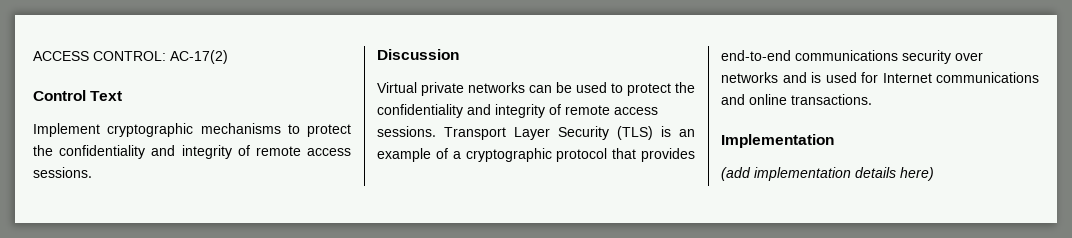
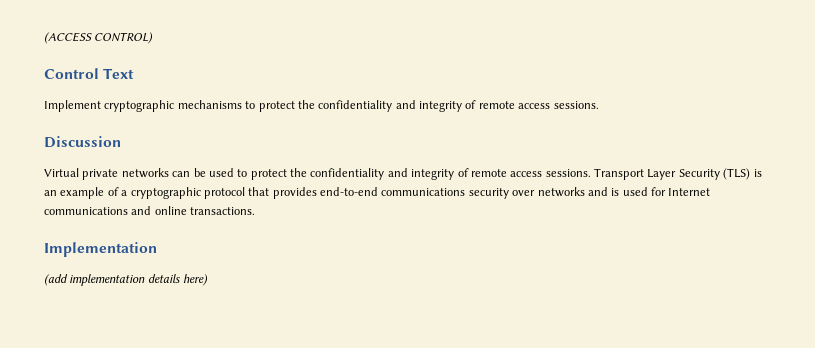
- ACCESS CONTROL: AC-17(2)
+ (ACCESS CONTROL)

